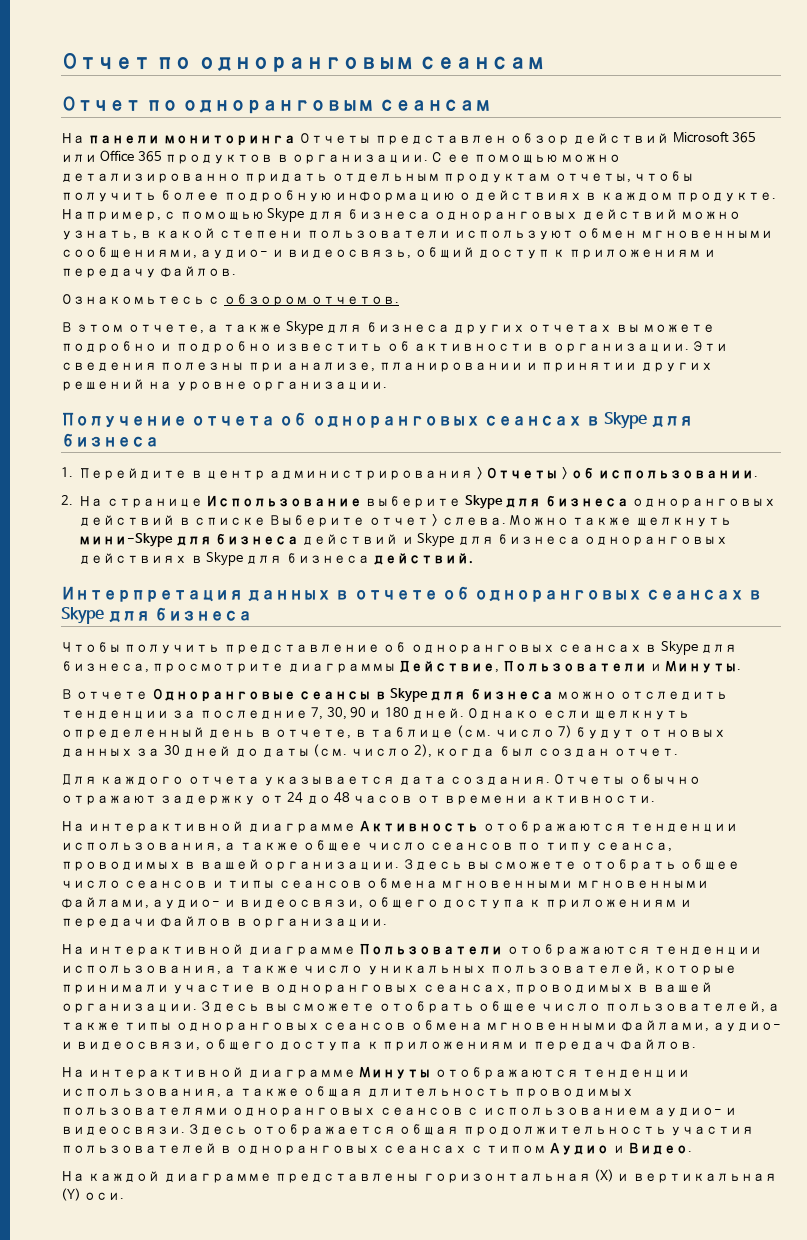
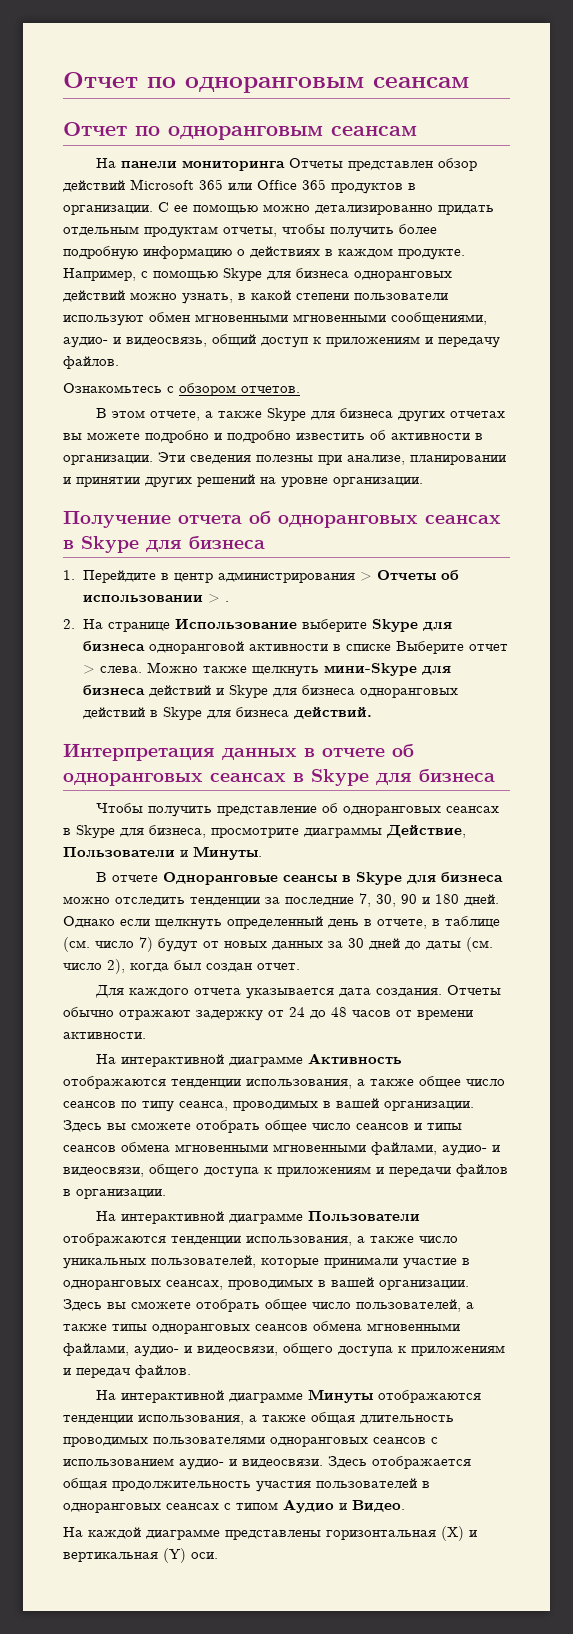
- Например, с помощью Skype для бизнеса одноранговых действий можно узнать, в какой степени пользователи используют обмен мгновенными сообщениями, аудио- и видеосвязь, общий доступ к приложениям и передачу файлов.
+ Например, с помощью Skype для бизнеса одноранговых действий можно узнать, в какой степени пользователи используют обмен мгновенными мгновенными сообщениями, аудио- и видеосвязь, общий доступ к приложениям и передачу файлов.
- 1. Перейдите в центр администрирования > Отчеты > об использовании.
+ 1. Перейдите в центр администрирования > Отчеты об использовании > .
- 2. На странице Использование выберите Skype для бизнеса одноранговых действий в списке Выберите отчет > слева.
+ 2. На странице Использование выберите Skype для бизнеса одноранговой активности в списке Выберите отчет > слева.
- Можно также щелкнуть мини-Skype для бизнеса действий и Skype для бизнеса одноранговых действиях в Skype для бизнеса действий.
+ Можно также щелкнуть мини-Skype для бизнеса действий и Skype для бизнеса одноранговых действий в Skype для бизнеса действий.

